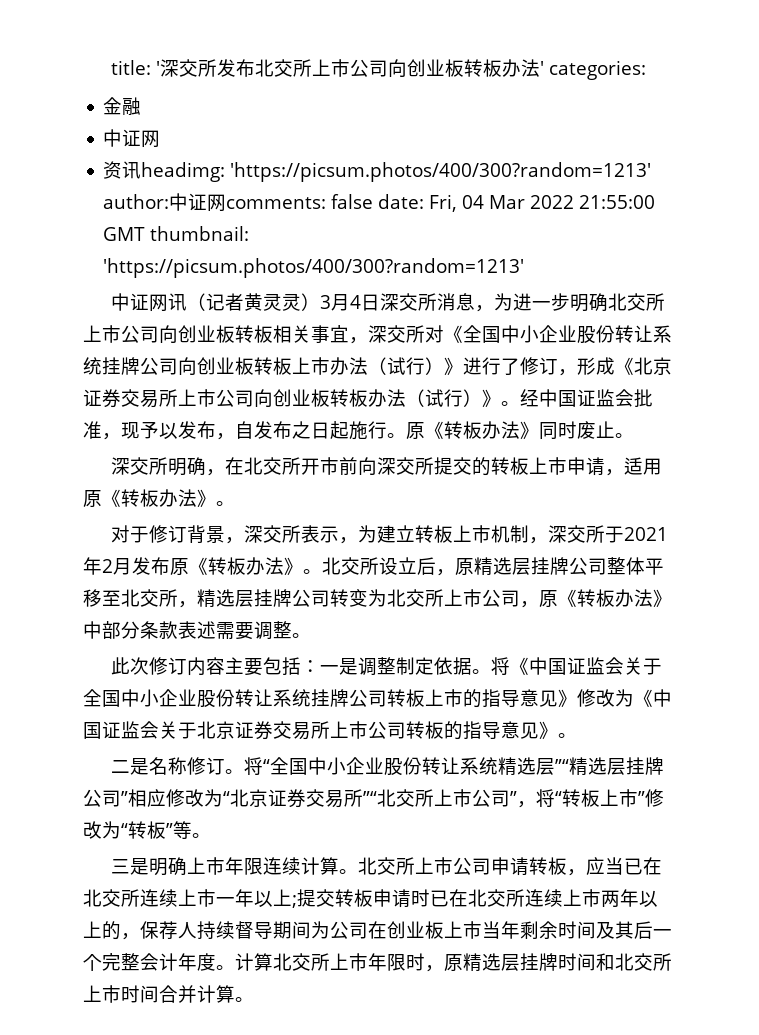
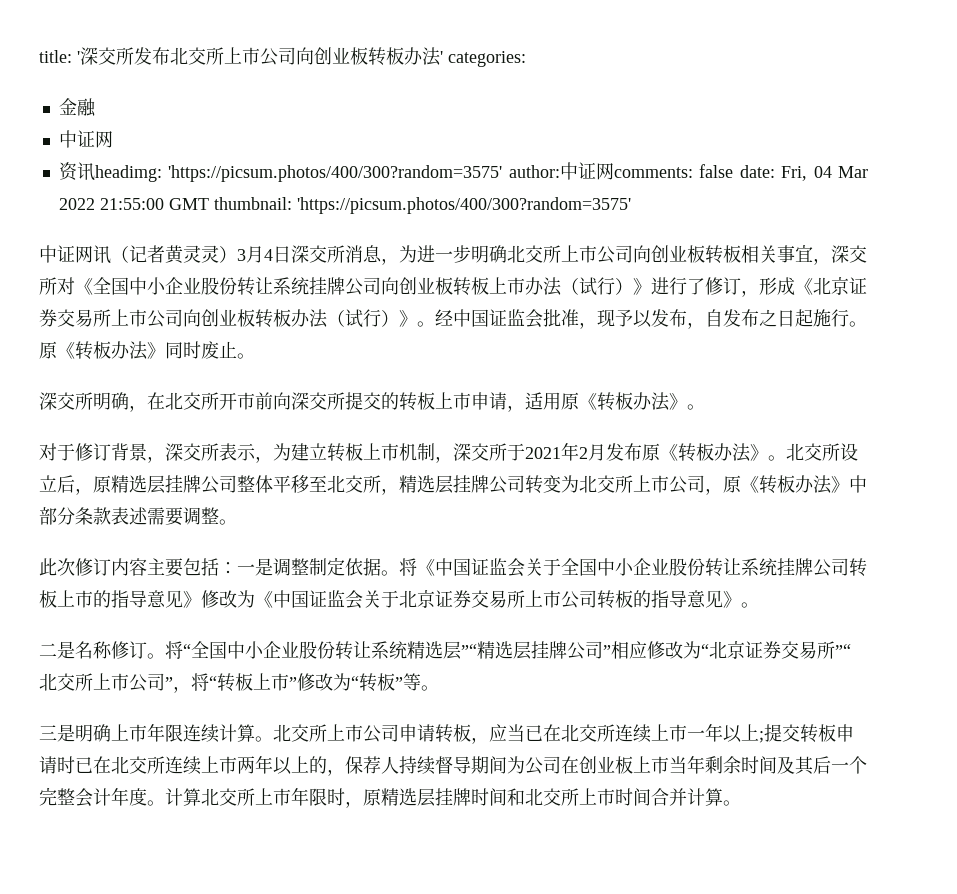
- 资讯headimg: 'https://picsum.photos/400/300?random=1213' author:中证网comments: false date: Fri, 04 Mar 2022 21:55:00 GMT thumbnail: 'https://picsum.photos/400/300?random=1213'
+ 资讯headimg: 'https://picsum.photos/400/300?random=3575' author:中证网comments: false date: Fri, 04 Mar 2022 21:55:00 GMT thumbnail: 'https://picsum.photos/400/300?random=3575'

